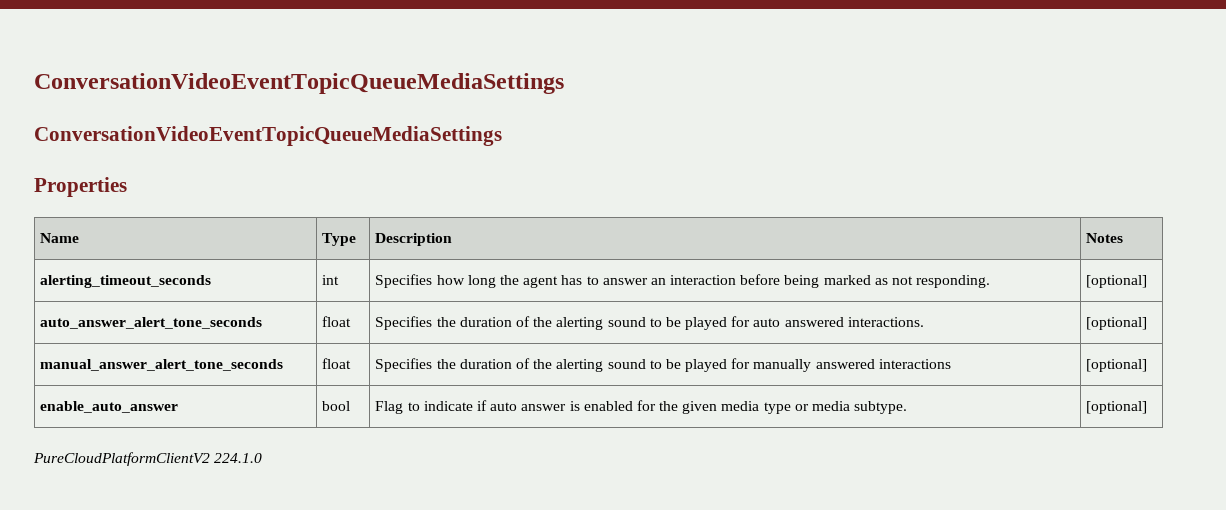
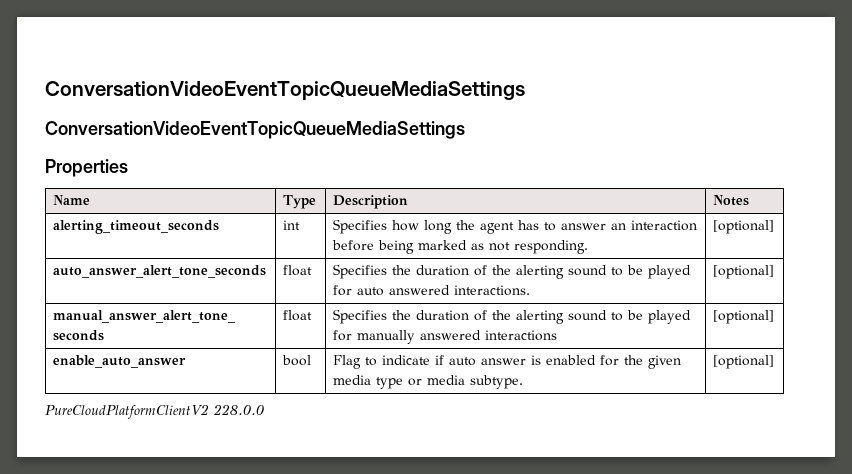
- PureCloudPlatformClientV2 224.1.0
+ PureCloudPlatformClientV2 228.0.0

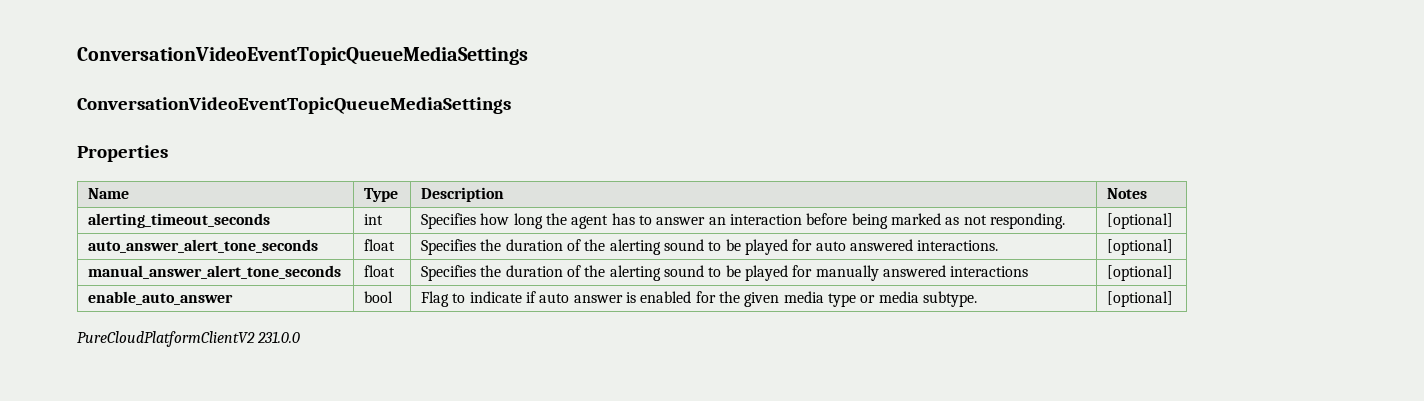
- PureCloudPlatformClientV2 228.0.0
+ PureCloudPlatformClientV2 231.0.0

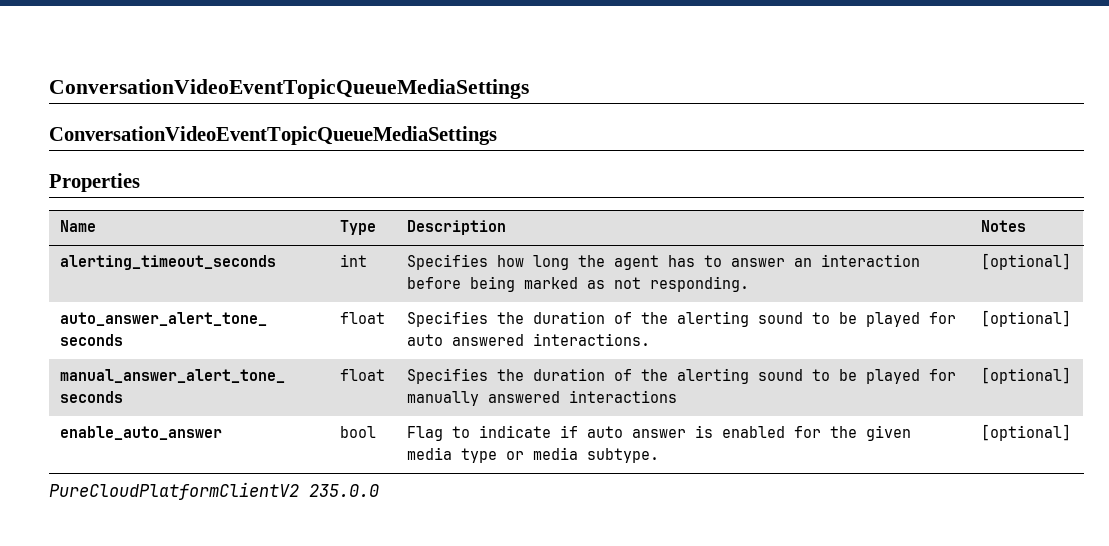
- PureCloudPlatformClientV2 231.0.0
+ PureCloudPlatformClientV2 235.0.0

